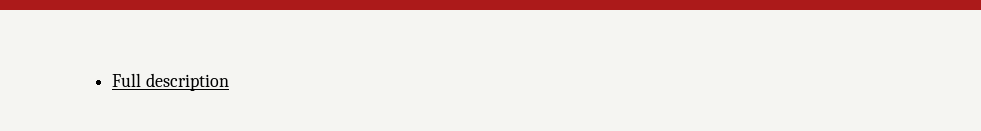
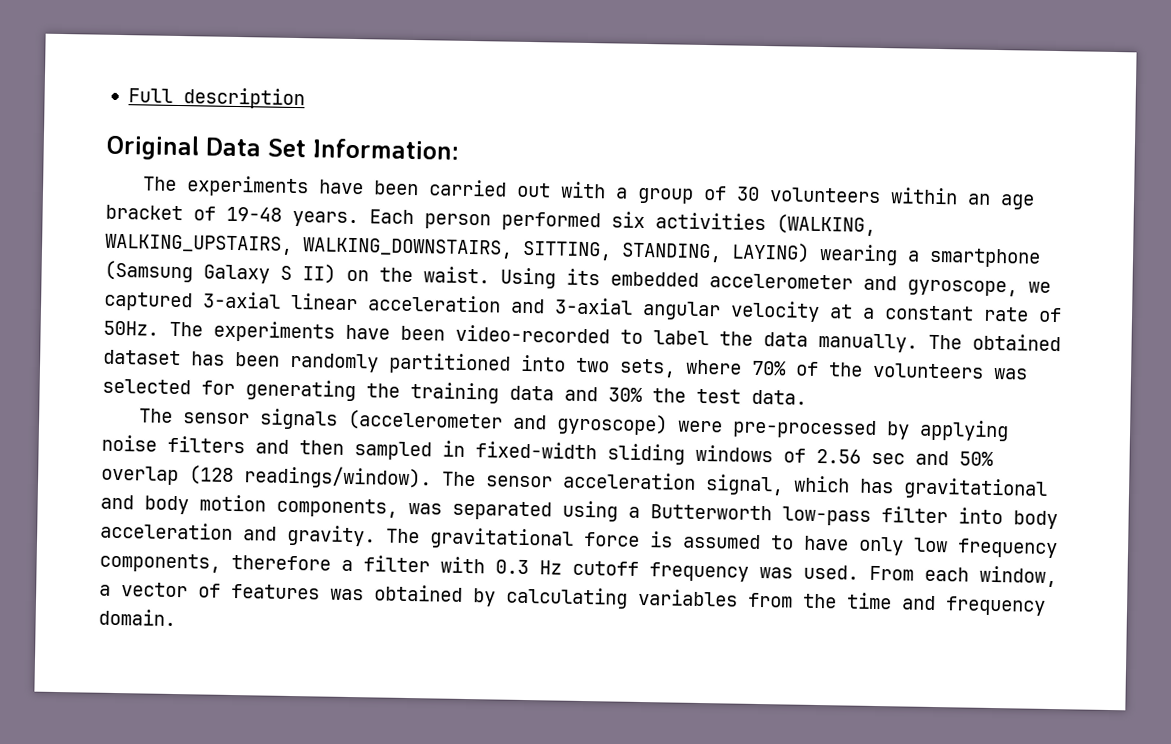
+ Original Data Set Information:
+ The experiments have been carried out with a group of 30 volunteers within an age bracket of 19-48 years. Each person performed six activities (WALKING, WALKING_UPSTAIRS, WALKING_DOWNSTAIRS, SITTING, STANDING, LAYING) wearing a smartphone (Samsung Galaxy S II) on the waist. Using its embedded accelerometer and gyroscope, we captured 3-axial linear acceleration and 3-axial angular velocity at a constant rate of 50Hz. The experiments have been video-recorded to label the data manually. The obtained dataset has been randomly partitioned into two sets, where 70% of the volunteers was selected for generating the training data and 30% the test data.
+ The sensor signals (accelerometer and gyroscope) were pre-processed by applying noise filters and then sampled in fixed-width sliding windows of 2.56 sec and 50% overlap (128 readings/window). The sensor acceleration signal, which has gravitational and body motion components, was separated using a Butterworth low-pass filter into body acceleration and gravity. The gravitational force is assumed to have only low frequency components, therefore a filter with 0.3 Hz cutoff frequency was used. From each window, a vector of features was obtained by calculating variables from the time and frequency domain.

